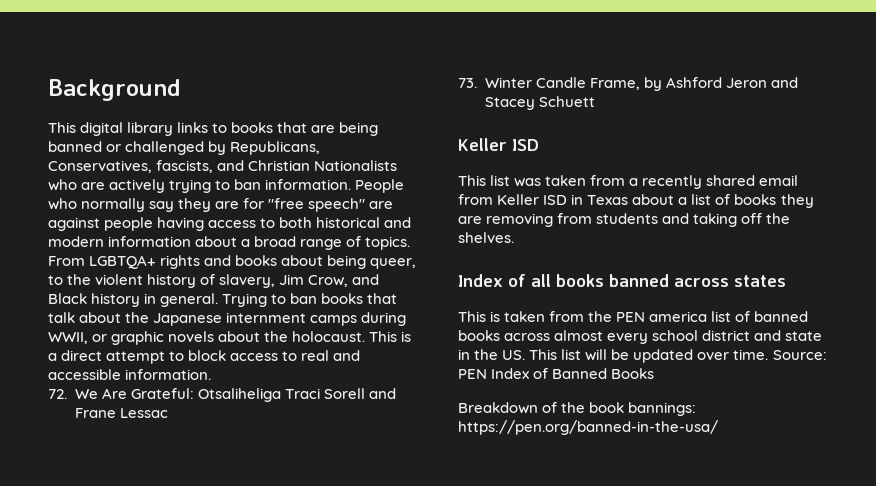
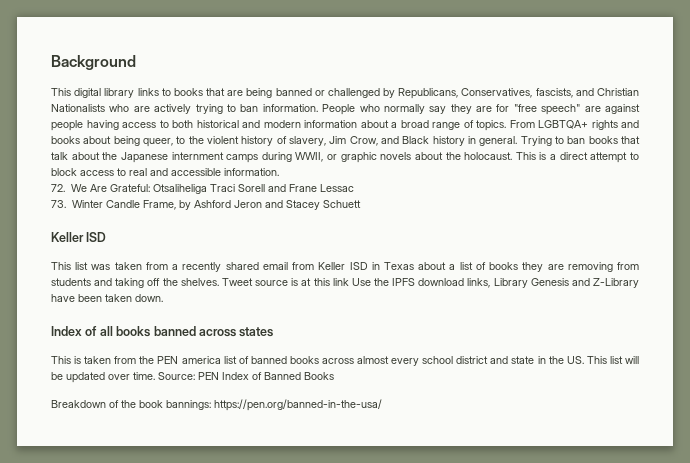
+ Tweet source is at this link Use the IPFS download links, Library Genesis and Z-Library have been taken down.

